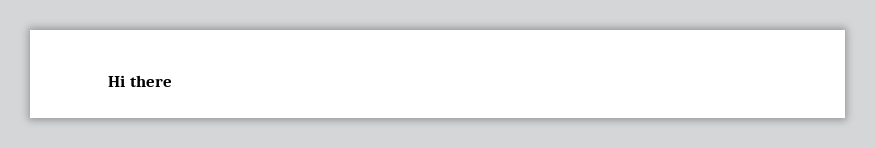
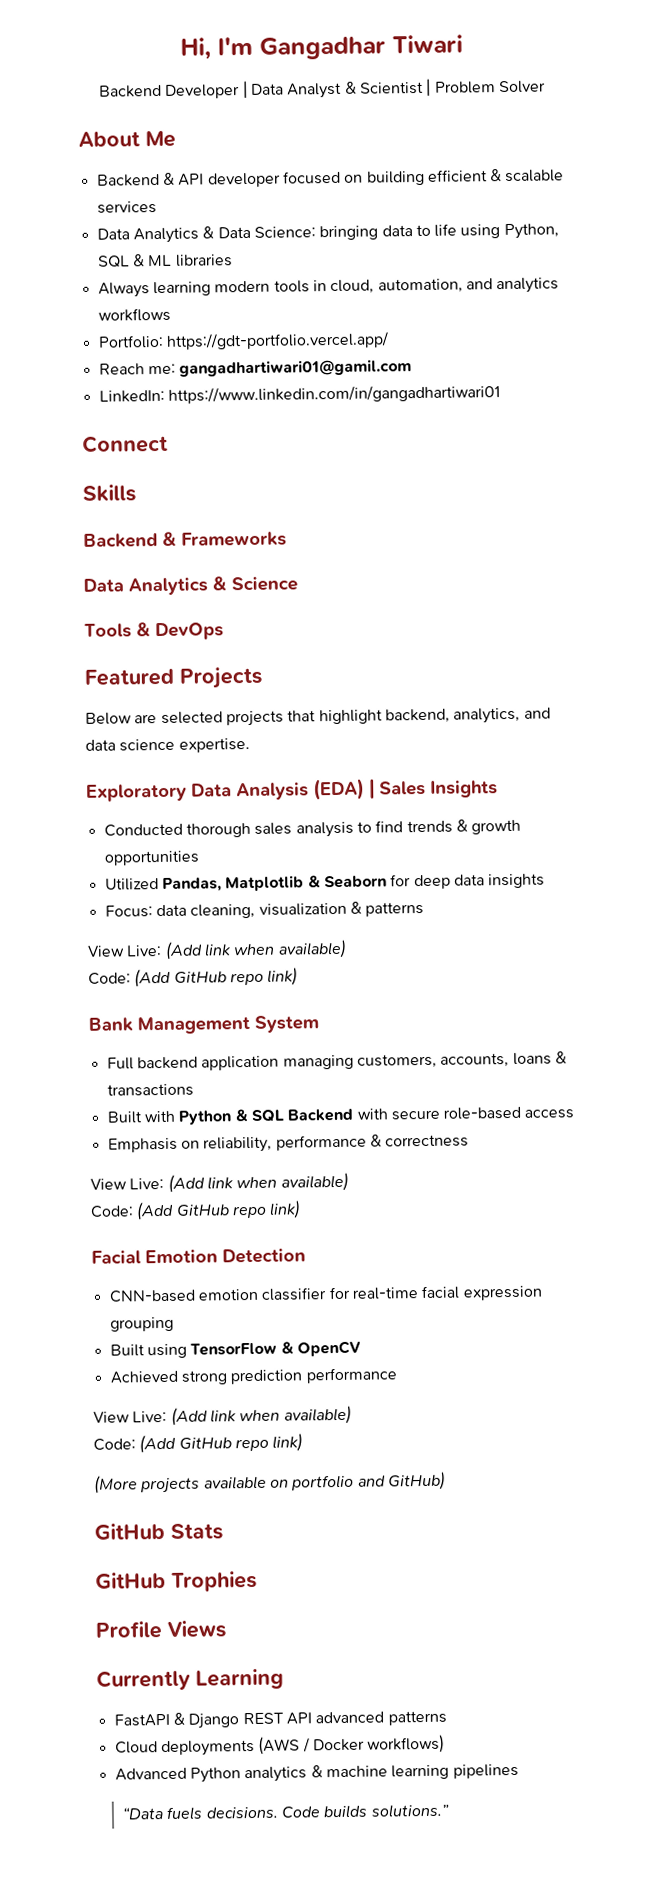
- Hi there
+ Hi, I'm Gangadhar Tiwari
+ Backend Developer | Data Analyst & Scientist | Problem Solver
+ About Me
+ Backend & API developer focused on building efficient & scalable services
+ Data Analytics & Data Science: bringing data to life using Python, SQL & ML libraries
+ Always learning modern tools in cloud, automation, and analytics workflows
+ Portfolio: https://gdt-portfolio.vercel.app/
+ Reach me: gangadhartiwari01@gamil.com
+ LinkedIn: https://www.linkedin.com/in/gangadhartiwari01
+ Connect
+ Skills
+ Backend & Frameworks
+ Data Analytics & Science
+ Tools & DevOps
+ Featured Projects
+ Below are selected projects that highlight backend, analytics, and data science expertise.
+ Exploratory Data Analysis (EDA) | Sales Insights
+ Conducted thorough sales analysis to find trends & growth opportunities
+ Utilized Pandas, Matplotlib & Seaborn for deep data insights
+ Focus: data cleaning, visualization & patterns
+ View Live: (Add link when available)
+ Code: (Add GitHub repo link)
+ Bank Management System
+ Full backend application managing customers, accounts, loans & transactions
+ Built with Python & SQL Backend with secure role-based access
+ Emphasis on reliability, performance & correctness
+ View Live: (Add link when available)
+ Code: (Add GitHub repo link)
+ Facial Emotion Detection
+ CNN-based emotion classifier for real-time facial expression grouping
+ Built using TensorFlow & OpenCV
+ Achieved strong prediction performance
+ View Live: (Add link when available)
+ Code: (Add GitHub repo link)
+ (More projects available on portfolio and GitHub)
+ GitHub Stats
+ GitHub Trophies
+ Profile Views
+ Currently Learning
+ FastAPI & Django REST API advanced patterns
+ Cloud deployments (AWS / Docker workflows)
+ Advanced Python analytics & machine learning pipelines
+ “Data fuels decisions. Code builds solutions.”

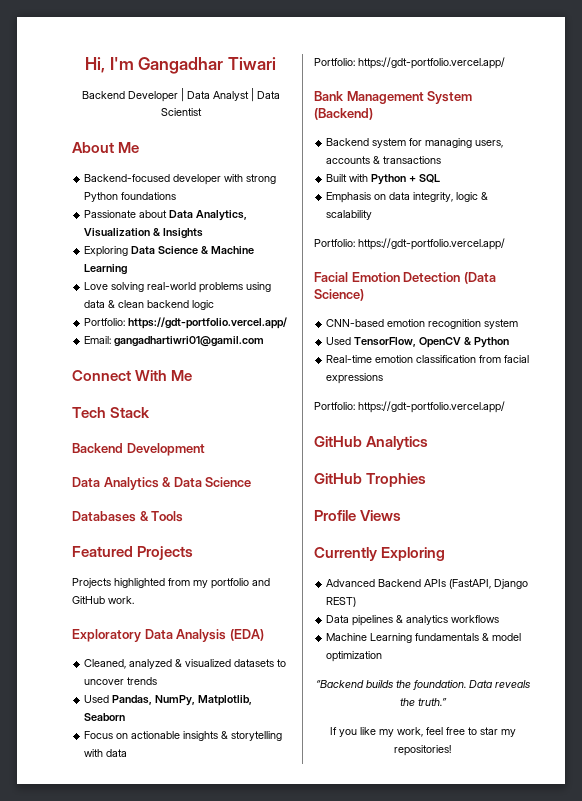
- Backend Developer | Data Analyst & Scientist | Problem Solver
+ Backend Developer | Data Analyst | Data Scientist
- Backend & API developer focused on building efficient & scalable services
- Data Analytics & Data Science: bringing data to life using Python, SQL & ML libraries
- Always learning modern tools in cloud, automation, and analytics workflows
+ Backend-focused developer with strong Python foundations
+ Passionate about Data Analytics, Visualization & Insights
+ Exploring Data Science & Machine Learning
+ Love solving real-world problems using data & clean backend logic
  Portfolio: https://gdt-portfolio.vercel.app/
- Reach me: gangadhartiwari01@gamil.com
- LinkedIn: https://www.linkedin.com/in/gangadhartiwari01
- Connect
- Skills
- Backend & Frameworks
- Data Analytics & Science
+ Email: gangadhartiwri01@gamil.com
+ Connect With Me
+ Tech Stack
+ Backend Development
+ Data Analytics & Data Science
- Tools & DevOps
+ Databases & Tools
- Below are selected projects that highlight backend, analytics, and data science expertise.
- Exploratory Data Analysis (EDA) | Sales Insights
- Conducted thorough sales analysis to find trends & growth opportunities
- Utilized Pandas, Matplotlib & Seaborn for deep data insights
- Focus: data cleaning, visualization & patterns
- View Live: (Add link when available)
- Code: (Add GitHub repo link)
- Bank Management System
- Full backend application managing customers, accounts, loans & transactions
+ Projects highlighted from my portfolio and GitHub work.
+ Exploratory Data Analysis (EDA)
+ Cleaned, analyzed & visualized datasets to uncover trends
+ Used Pandas, NumPy, Matplotlib, Seaborn
+ Focus on actionable insights & storytelling with data
+ Portfolio: https://gdt-portfolio.vercel.app/
+ Bank Management System (Backend)
+ Backend system for managing users, accounts & transactions
- Built with Python & SQL Backend with secure role-based access
- Emphasis on reliability, performance & correctness
- View Live: (Add link when available)
- Code: (Add GitHub repo link)
+ Built with Python + SQL
+ Emphasis on data integrity, logic & scalability
+ Portfolio: https://gdt-portfolio.vercel.app/
- Facial Emotion Detection
+ Facial Emotion Detection (Data Science)
- CNN-based emotion classifier for real-time facial expression grouping
- Built using TensorFlow & OpenCV
- Achieved strong prediction performance
- View Live: (Add link when available)
- Code: (Add GitHub repo link)
- (More projects available on portfolio and GitHub)
- GitHub Stats
+ CNN-based emotion recognition system
+ Used TensorFlow, OpenCV & Python
+ Real-time emotion classification from facial expressions
+ Portfolio: https://gdt-portfolio.vercel.app/
+ GitHub Analytics
- Currently Learning
- FastAPI & Django REST API advanced patterns
- Cloud deployments (AWS / Docker workflows)
- Advanced Python analytics & machine learning pipelines
- “Data fuels decisions. Code builds solutions.”
+ Currently Exploring
+ Advanced Backend APIs (FastAPI, Django REST)
+ Data pipelines & analytics workflows
+ Machine Learning fundamentals & model optimization
+ “Backend builds the foundation. Data reveals the truth.”
+ If you like my work, feel free to star my repositories!

